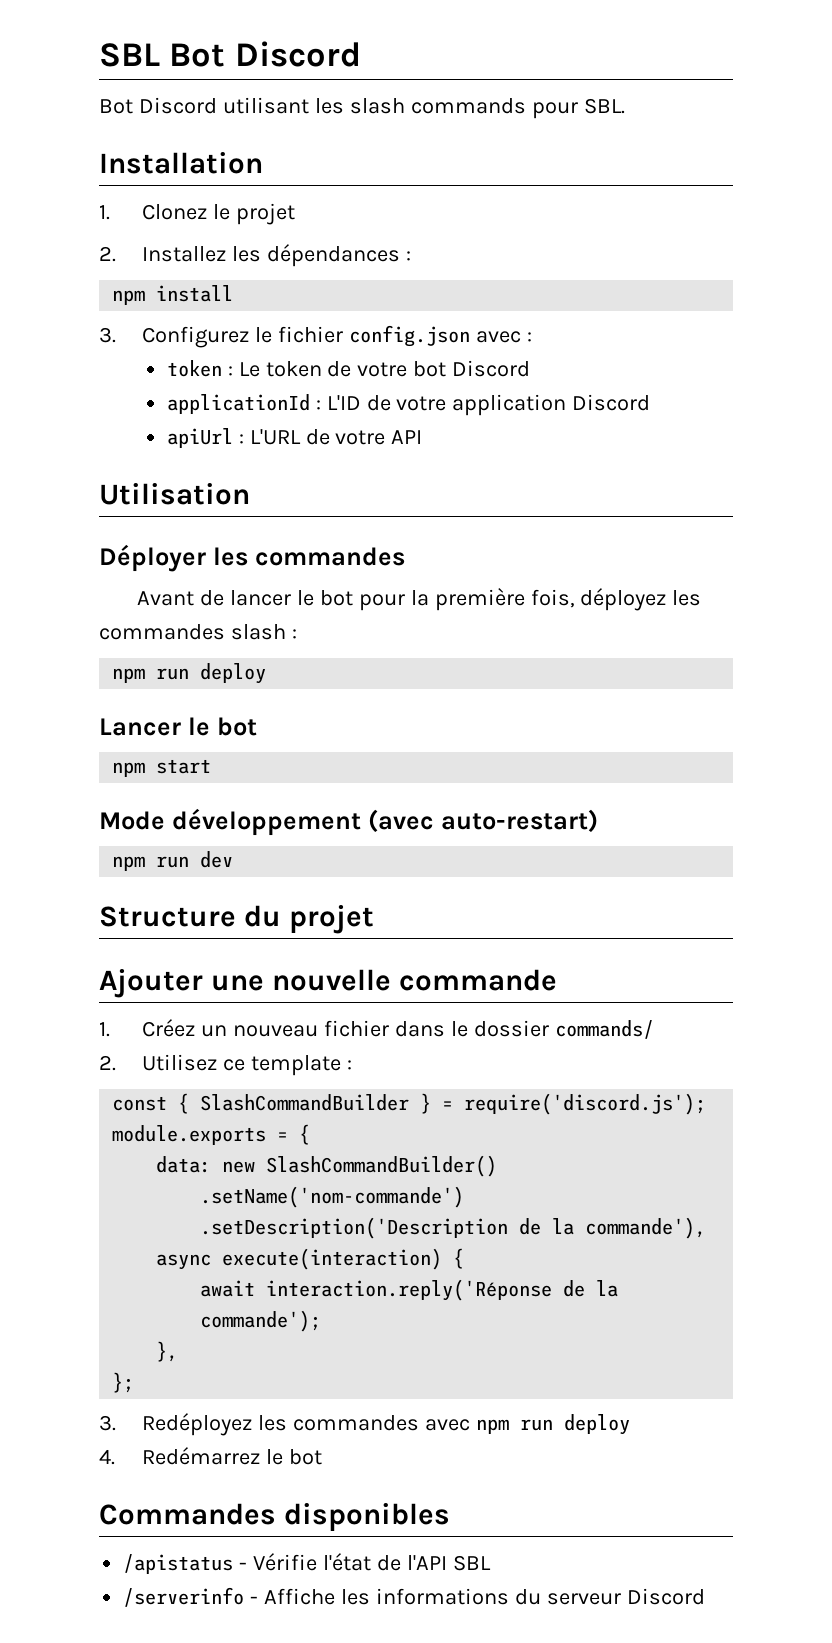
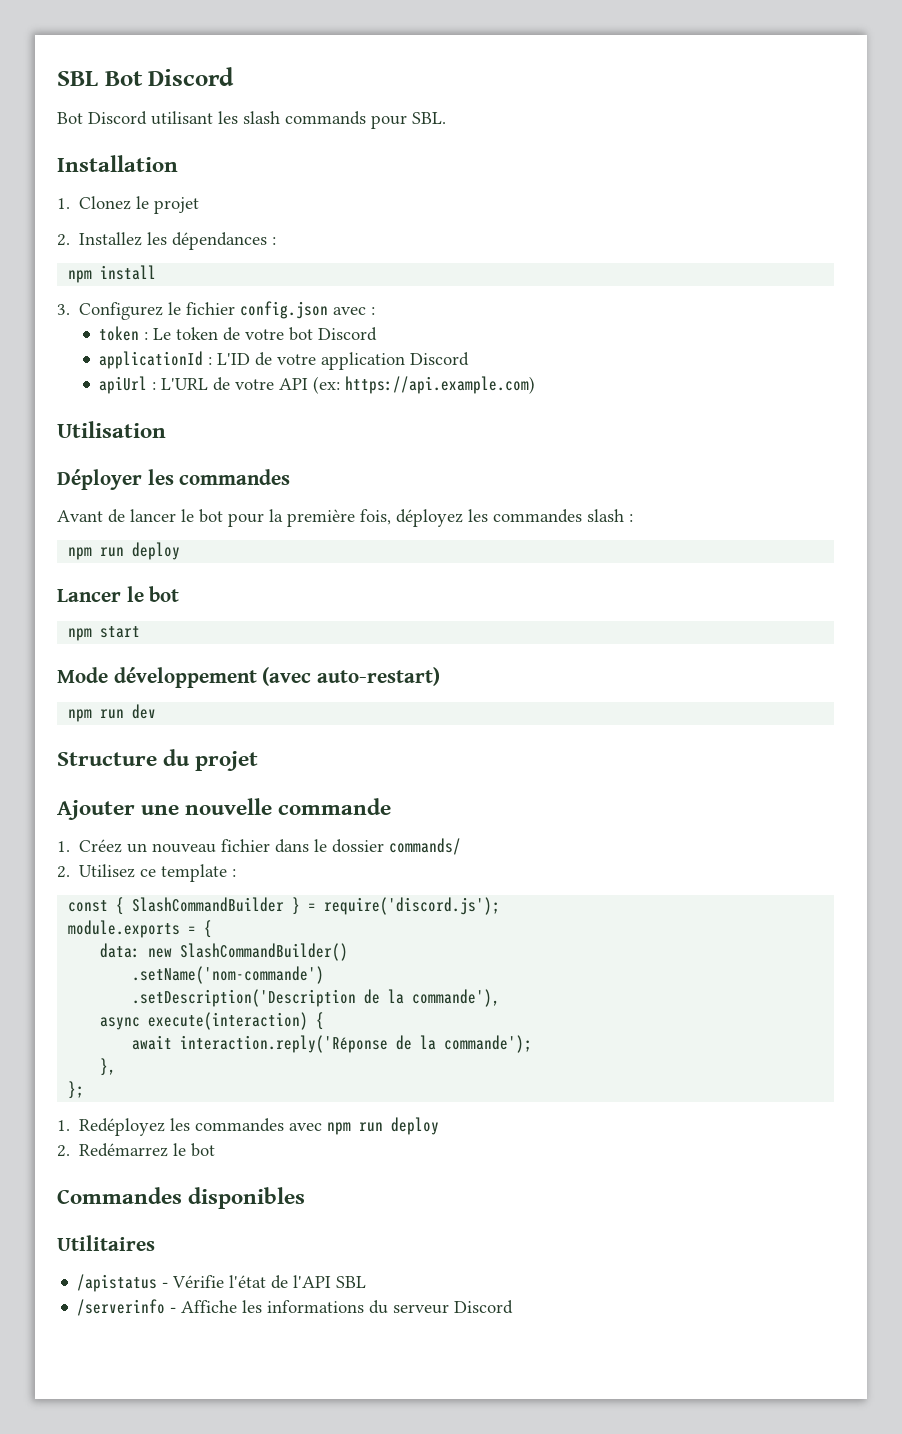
- apiUrl : L'URL de votre API
+ apiUrl : L'URL de votre API (ex: https://api.example.com)
- 3. Redéployez les commandes avec npm run deploy
+ 1. Redéployez les commandes avec npm run deploy
- 4. Redémarrez le bot
+ 2. Redémarrez le bot
+ Utilitaires

